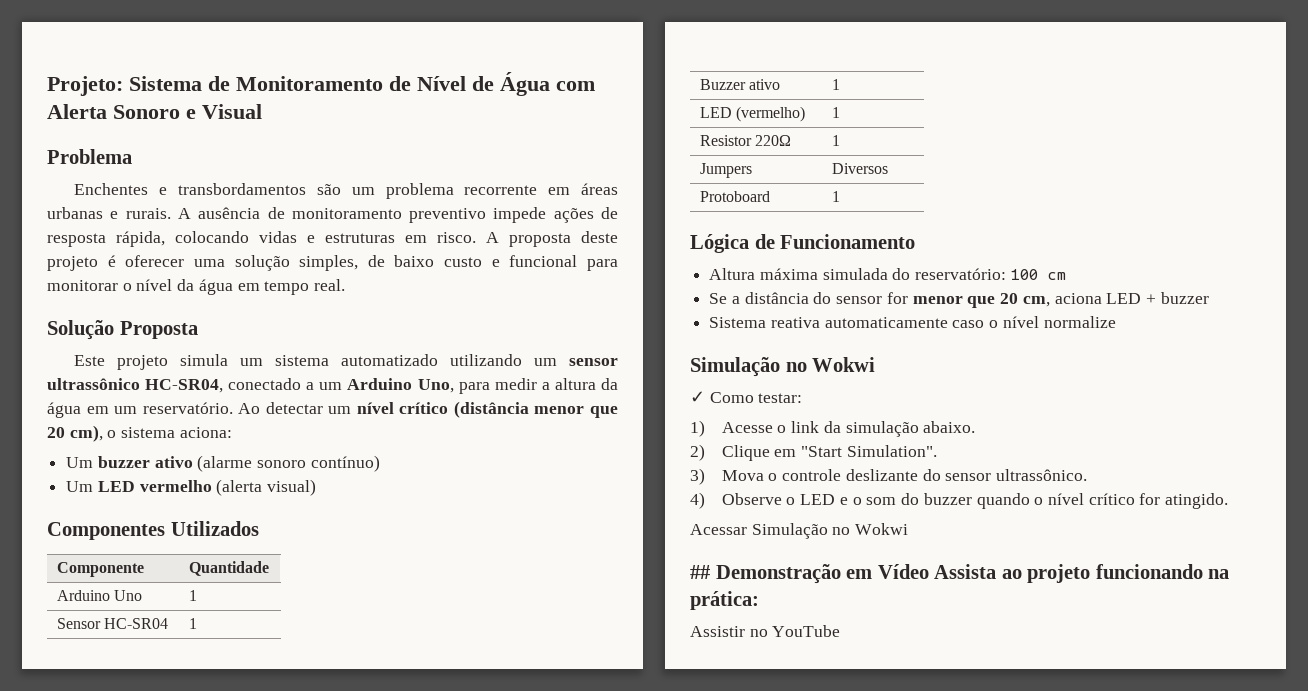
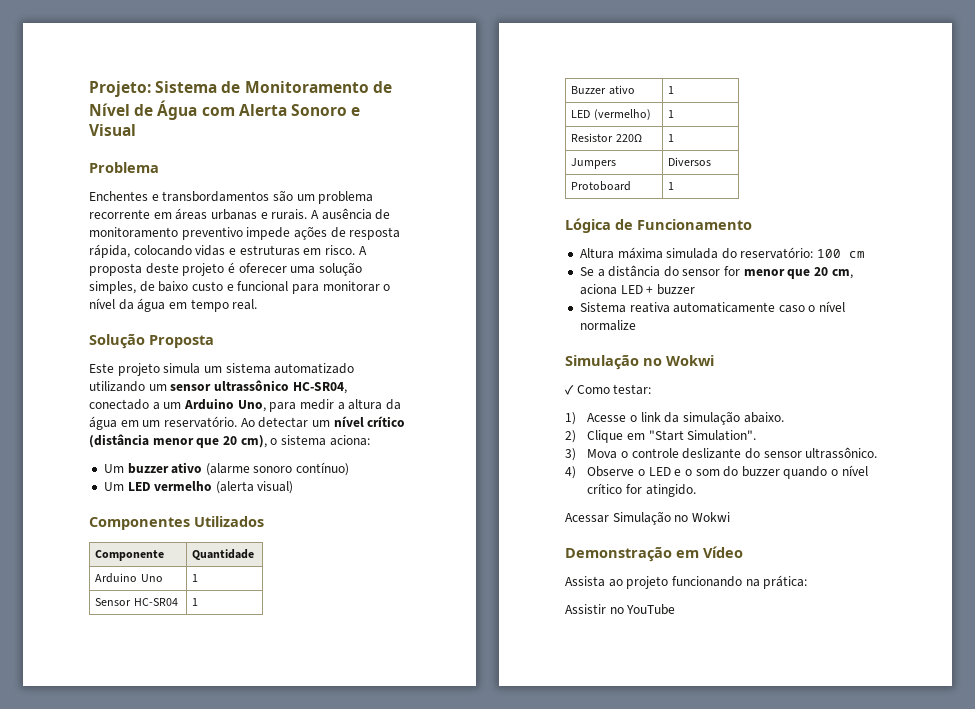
- ## Demonstração em Vídeo Assista ao projeto funcionando na prática:
+ Demonstração em Vídeo
+ Assista ao projeto funcionando na prática:

